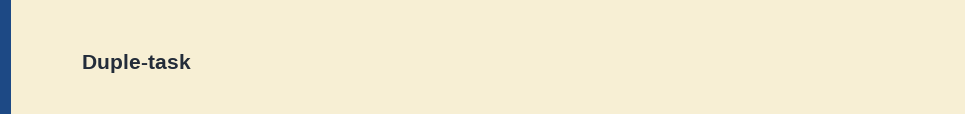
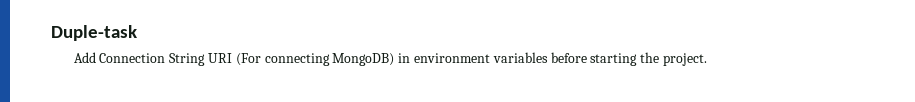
+ Add Connection String URI (For connecting MongoDB) in environment variables before starting the project.

